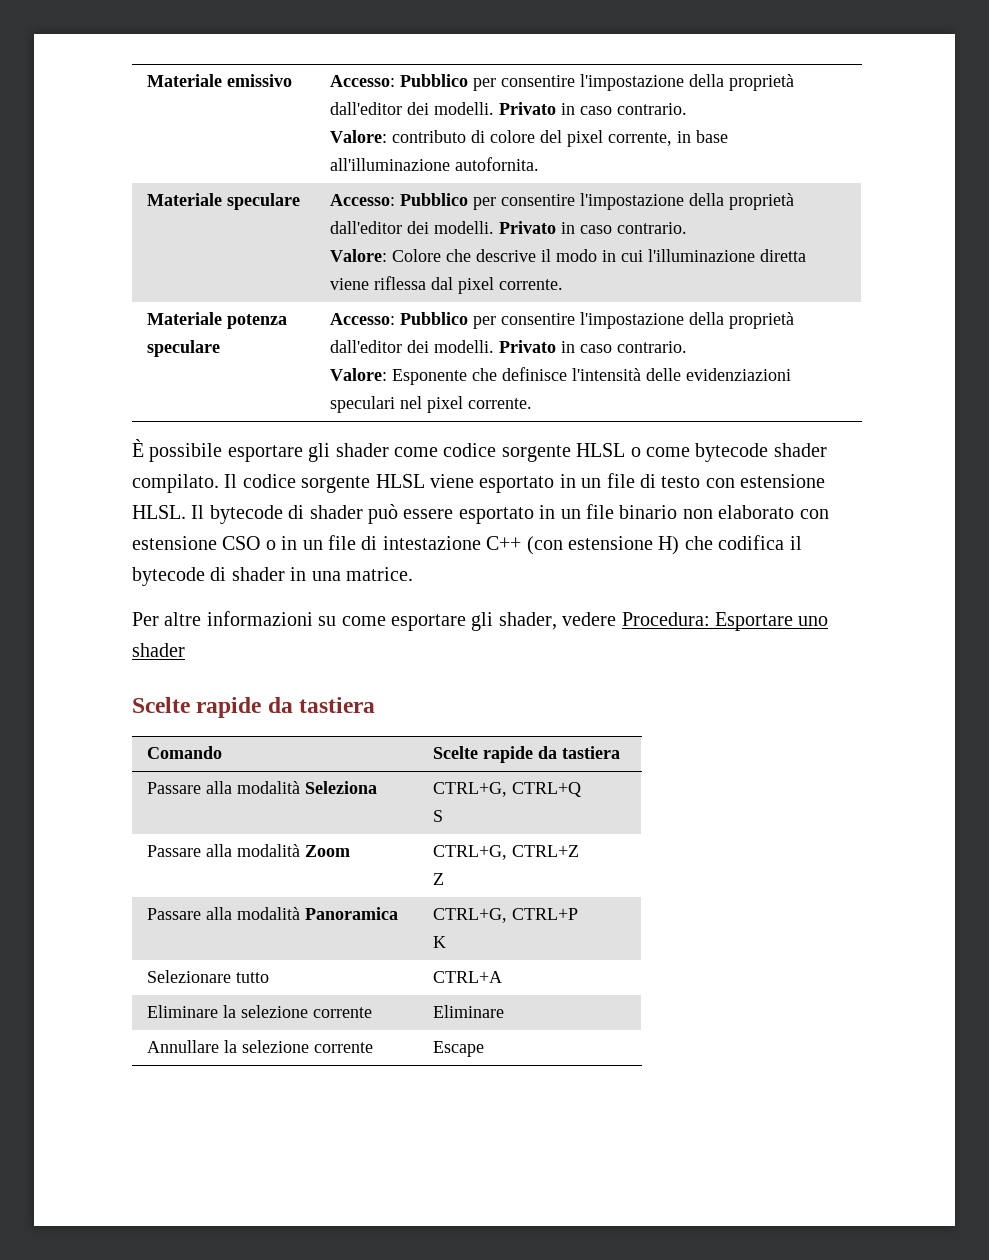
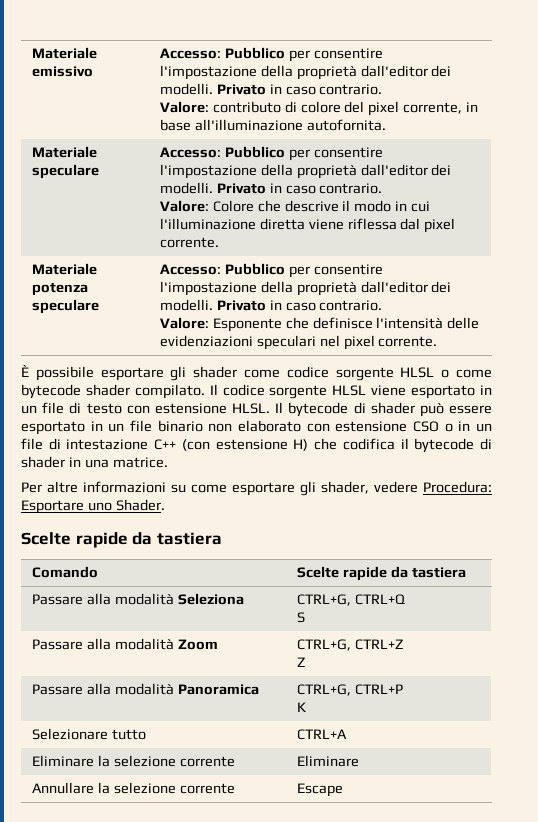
- Per altre informazioni su come esportare gli shader, vedere Procedura: Esportare uno shader
+ Per altre informazioni su come esportare gli shader, vedere Procedura: Esportare uno Shader.

